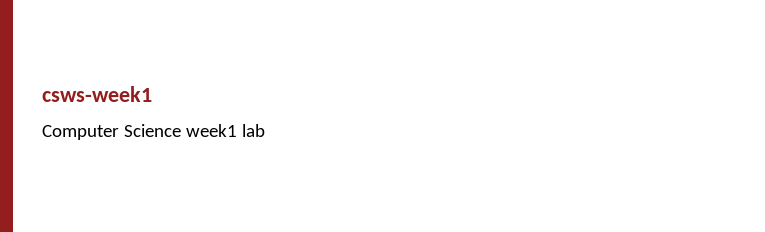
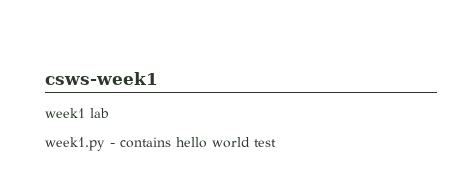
- Computer Science week1 lab
+ week1 lab
+ week1.py - contains hello world test

